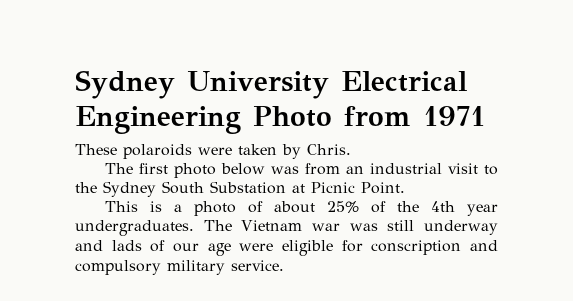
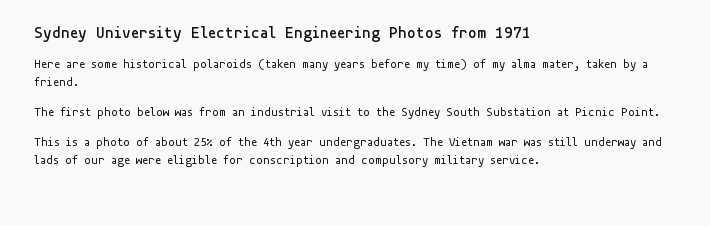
- Sydney University Electrical Engineering Photo from 1971
+ Sydney University Electrical Engineering Photos from 1971
- These polaroids were taken by Chris.
+ Here are some historical polaroids (taken many years before my time) of my alma mater, taken by a friend.

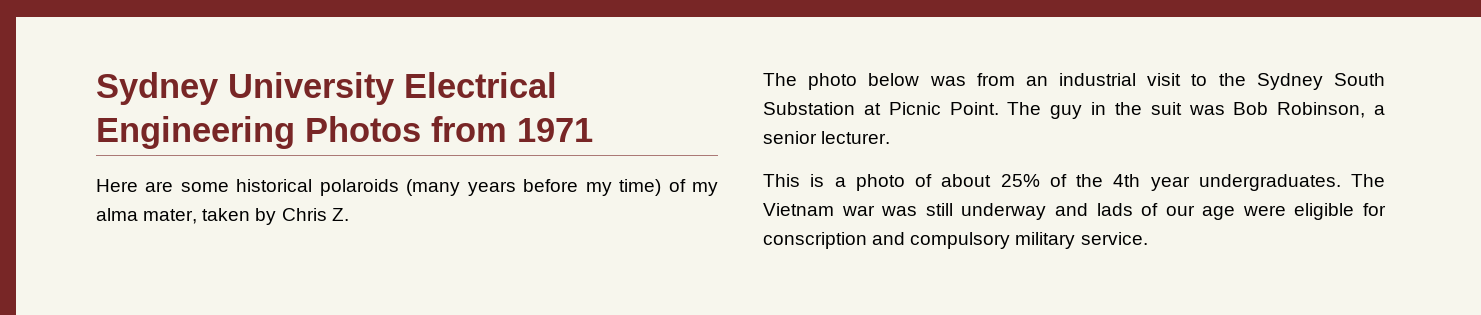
- Here are some historical polaroids (taken many years before my time) of my alma mater, taken by a friend.
- The first photo below was from an industrial visit to the Sydney South Substation at Picnic Point.
+ Here are some historical polaroids (many years before my time) of my alma mater, taken by Chris Z.
+ The photo below was from an industrial visit to the Sydney South Substation at Picnic Point. The guy in the suit was Bob Robinson, a senior lecturer.

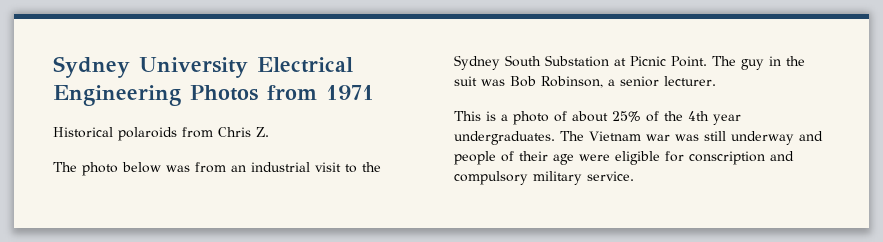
- Here are some historical polaroids (many years before my time) of my alma mater, taken by Chris Z.
+ Historical polaroids from Chris Z.
- The Vietnam war was still underway and lads of our age were eligible for conscription and compulsory military service.
+ The Vietnam war was still underway and people of their age were eligible for conscription and compulsory military service.

